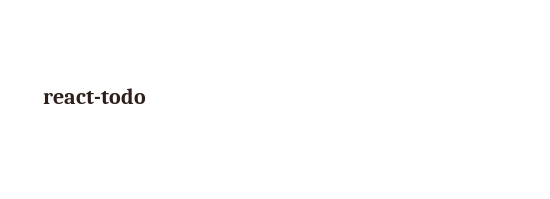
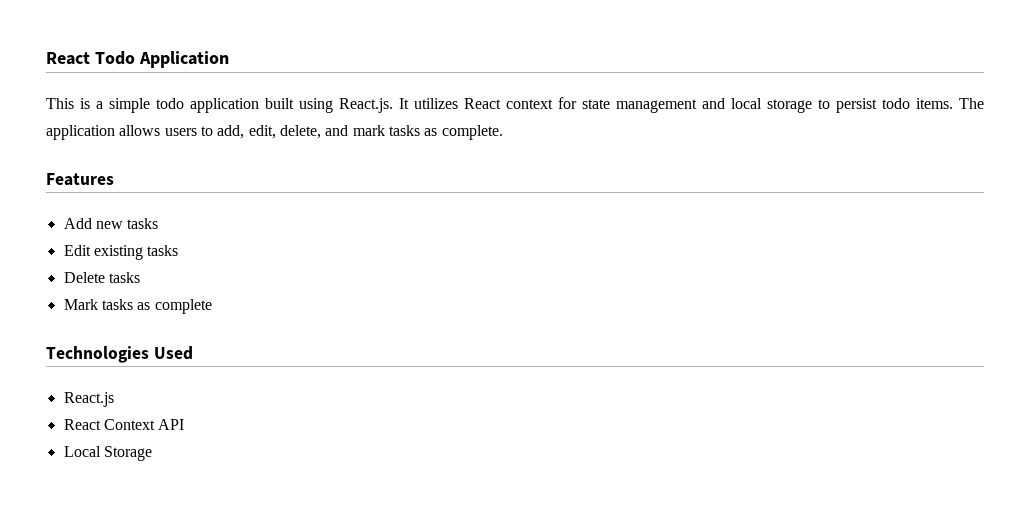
- react-todo
+ React Todo Application
+ This is a simple todo application built using React.js. It utilizes React context for state management and local storage to persist todo items. The application allows users to add, edit, delete, and mark tasks as complete.
+ Features
+ Add new tasks
+ Edit existing tasks
+ Delete tasks
+ Mark tasks as complete
+ Technologies Used
+ React.js
+ React Context API
+ Local Storage

